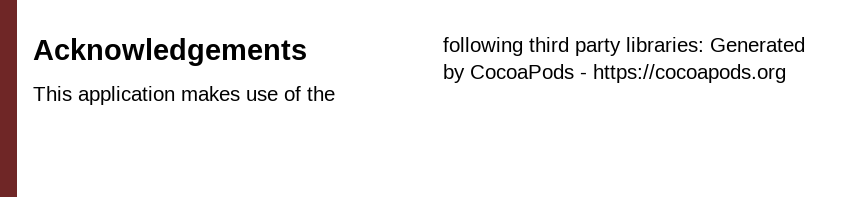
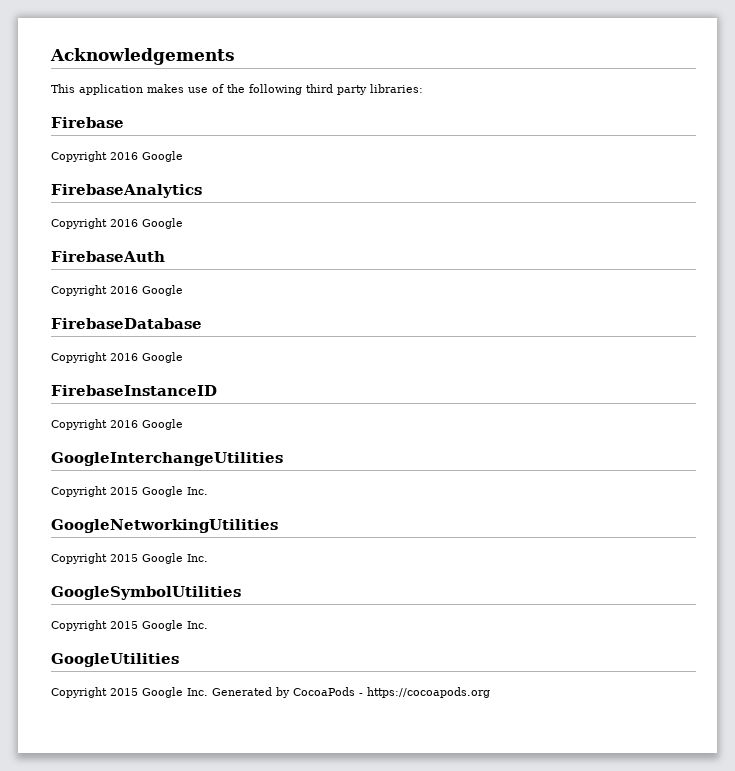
- This application makes use of the following third party libraries: Generated by CocoaPods - https://cocoapods.org
+ This application makes use of the following third party libraries:
+ Firebase
+ Copyright 2016 Google
+ FirebaseAnalytics
+ Copyright 2016 Google
+ FirebaseAuth
+ Copyright 2016 Google
+ FirebaseDatabase
+ Copyright 2016 Google
+ FirebaseInstanceID
+ Copyright 2016 Google
+ GoogleInterchangeUtilities
+ Copyright 2015 Google Inc.
+ GoogleNetworkingUtilities
+ Copyright 2015 Google Inc.
+ GoogleSymbolUtilities
+ Copyright 2015 Google Inc.
+ GoogleUtilities
+ Copyright 2015 Google Inc. Generated by CocoaPods - https://cocoapods.org

